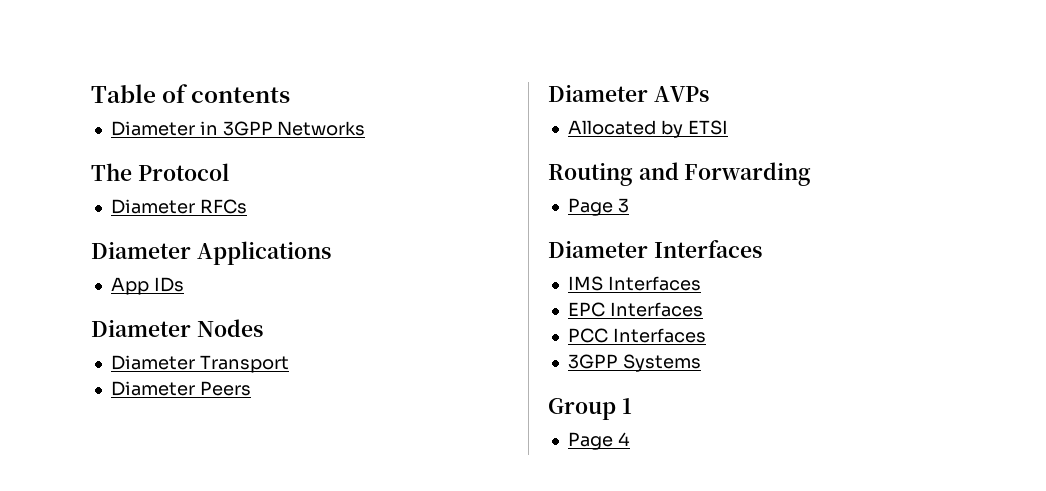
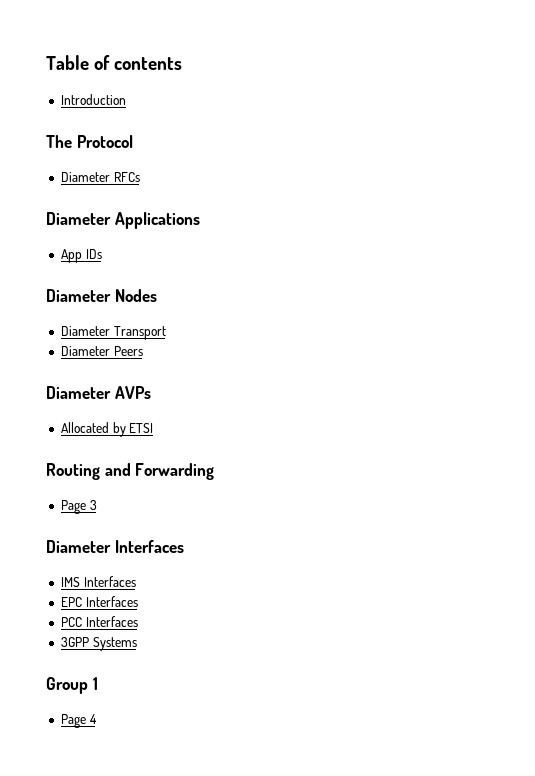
- Diameter in 3GPP Networks
+ Introduction

